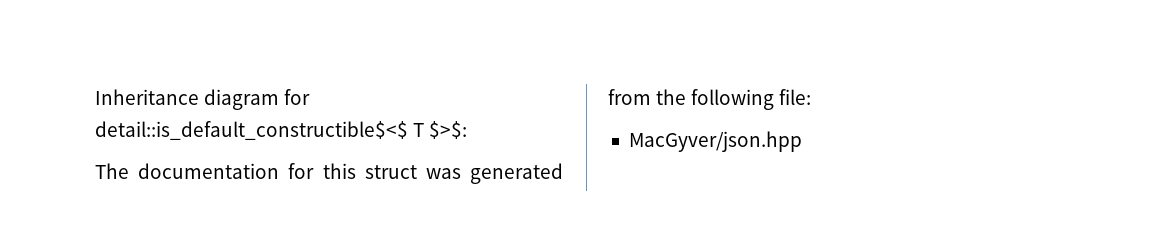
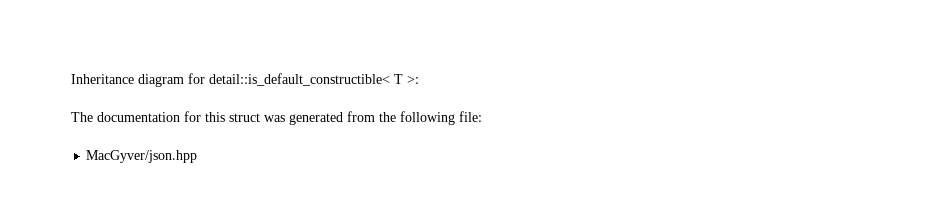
- Inheritance diagram for detail::is_default_constructible$<$ T $>$:
+ Inheritance diagram for detail::is_default_constructible< T >:

